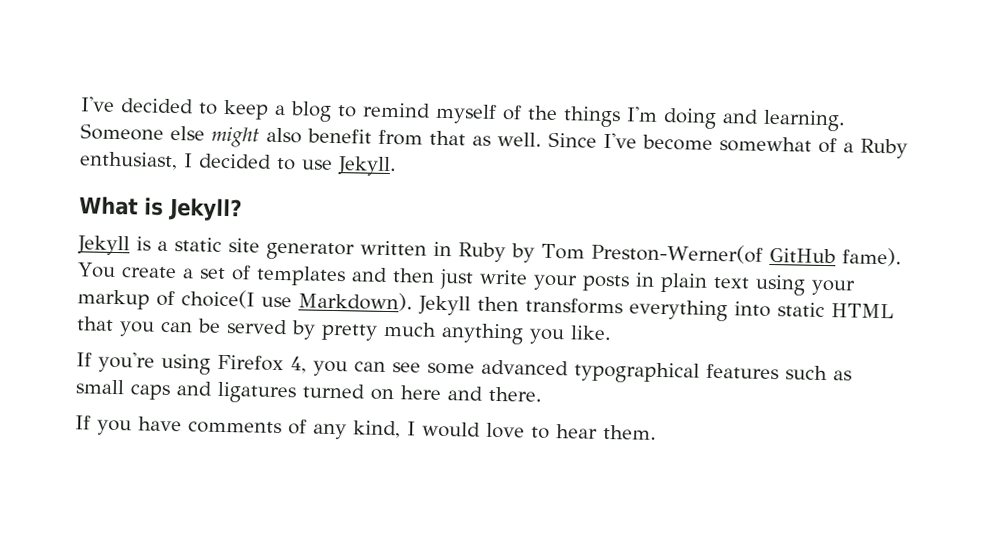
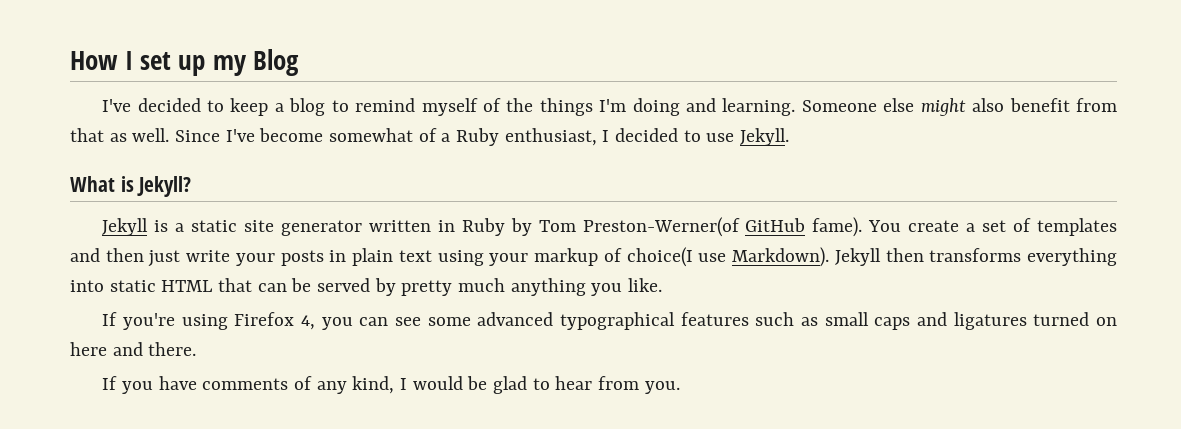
+ How I set up my Blog
- Jekyll then transforms everything into static HTML that you can be served by pretty much anything you like.
+ Jekyll then transforms everything into static HTML that can be served by pretty much anything you like.
- If you have comments of any kind, I would love to hear them.
+ If you have comments of any kind, I would be glad to hear from you.

